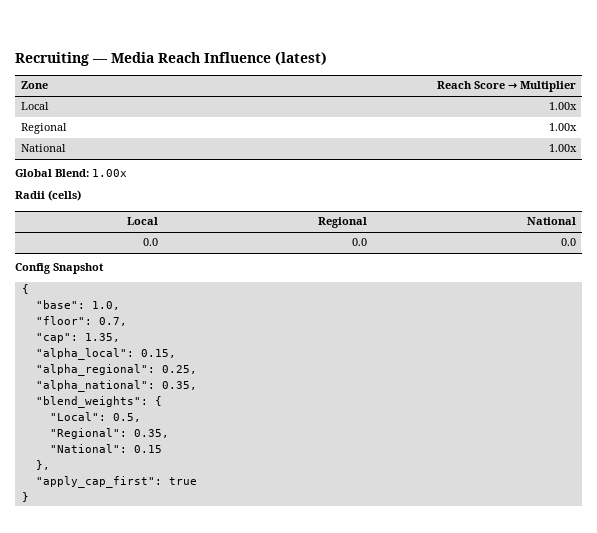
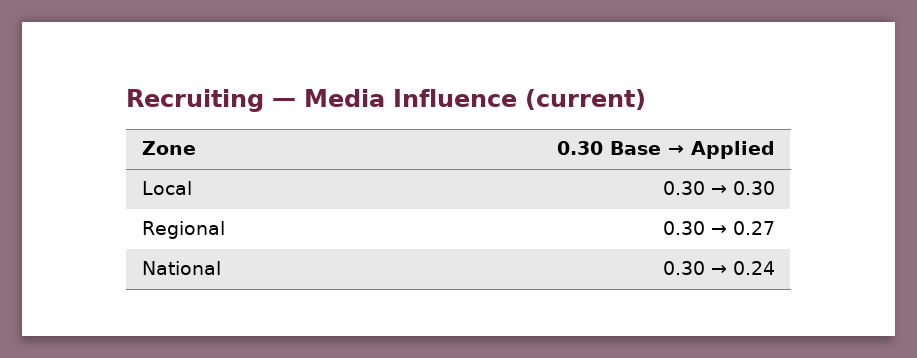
- Recruiting — Media Reach Influence (latest)
- Zone | Reach Score → Multiplier
- Local | 1.00x
- Regional | 1.00x
- National | 1.00x
- Global Blend: 1.00x
- Radii (cells)
- Local | Regional | National
- 0.0 | 0.0 | 0.0
- Config Snapshot
- {
- "base": 1.0,
- "floor": 0.7,
- "cap": 1.35,
- "alpha_local": 0.15,
- "alpha_regional": 0.25,
- "alpha_national": 0.35,
- "blend_weights": {
- "Local": 0.5,
- "Regional": 0.35,
- "National": 0.15
- },
- "apply_cap_first": true
- }
+ Recruiting — Media Influence (current)
+ Zone | 0.30 Base → Applied
+ Local | 0.30 → 0.30
+ Regional | 0.30 → 0.27
+ National | 0.30 → 0.24

